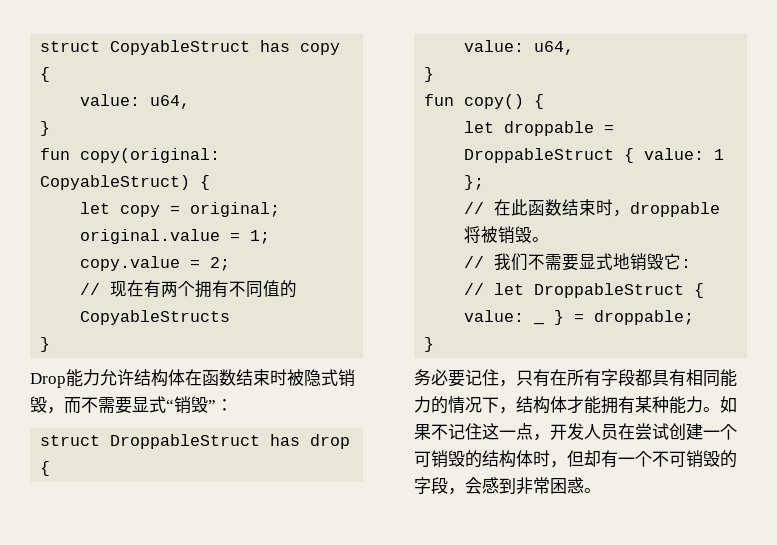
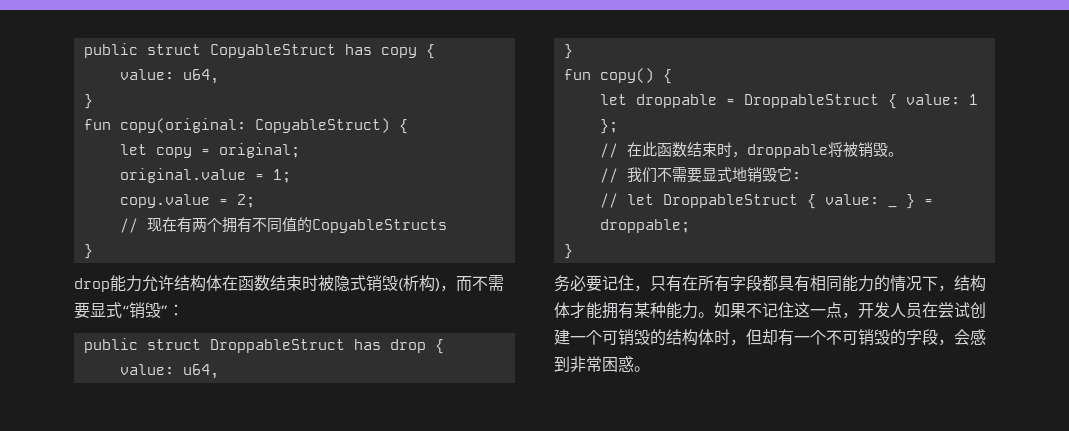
- struct CopyableStruct has copy {
+ public struct CopyableStruct has copy {
- Drop能力允许结构体在函数结束时被隐式销毁，而不需要显式“销毁”：
+ drop能力允许结构体在函数结束时被隐式销毁(析构)，而不需要显式“销毁”：
- struct DroppableStruct has drop {
+ public struct DroppableStruct has drop {

